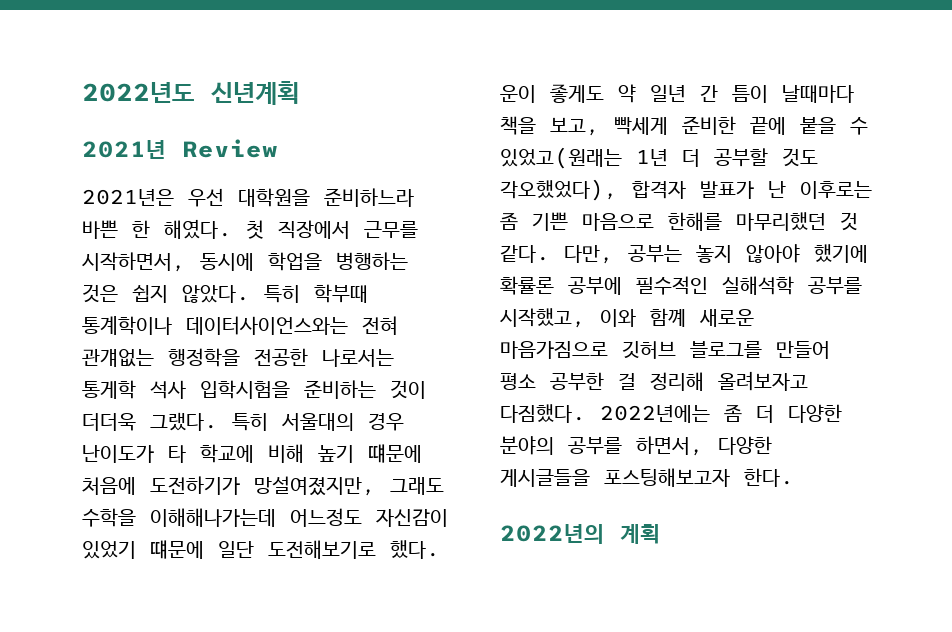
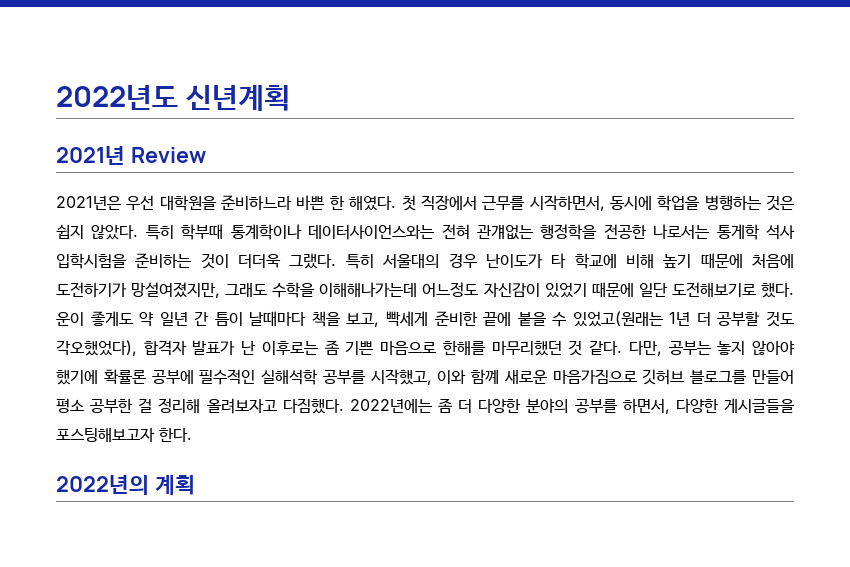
- 특히 서울대의 경우 난이도가 타 학교에 비해 높기 떄문에 처음에 도전하기가 망설여졌지만, 그래도 수학을 이해해나가는데 어느정도 자신감이 있었기 떄문에 일단 도전해보기로 했다.
+ 특히 서울대의 경우 난이도가 타 학교에 비해 높기 때문에 처음에 도전하기가 망설여졌지만, 그래도 수학을 이해해나가는데 어느정도 자신감이 있었기 때문에 일단 도전해보기로 했다.

